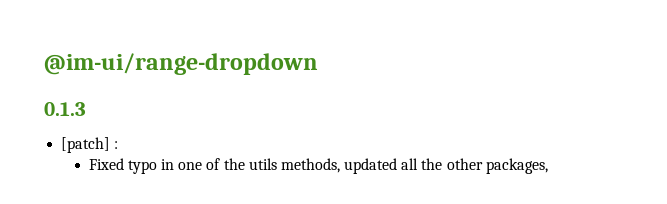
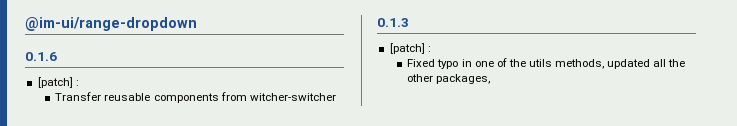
+ 0.1.6
+ [patch] :
+ Transfer reusable components from witcher-switcher

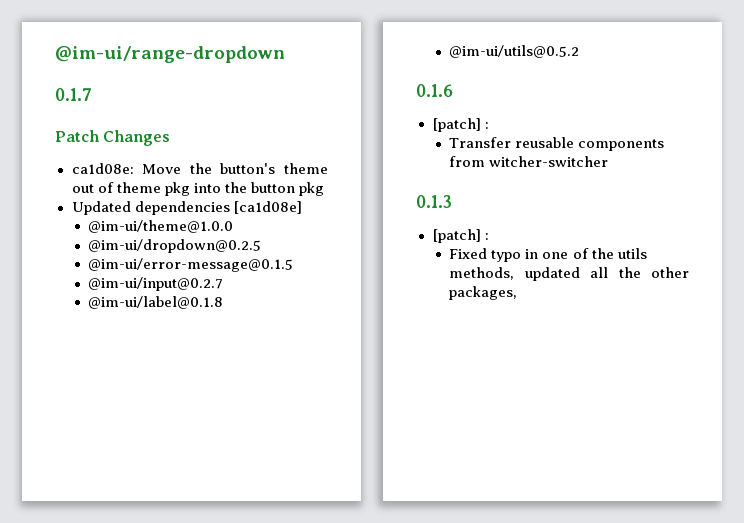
+ 0.1.7
+ Patch Changes
+ ca1d08e: Move the button's theme out of theme pkg into the button pkg
+ Updated dependencies [ca1d08e]
+ @im-ui/theme@1.0.0
+ @im-ui/dropdown@0.2.5
+ @im-ui/error-message@0.1.5
+ @im-ui/input@0.2.7
+ @im-ui/label@0.1.8
+ @im-ui/utils@0.5.2

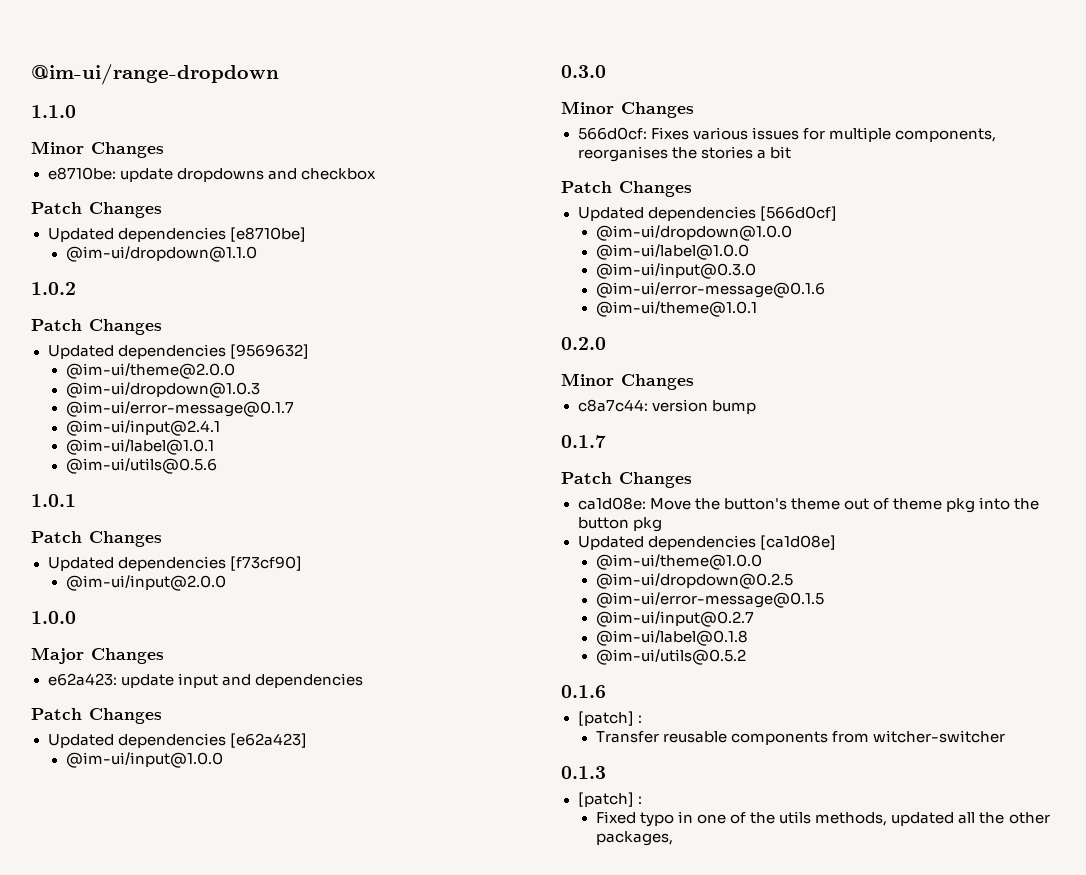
+ 1.1.0
+ Minor Changes
+ e8710be: update dropdowns and checkbox
+ Patch Changes
+ Updated dependencies [e8710be]
+ @im-ui/dropdown@1.1.0
+ 1.0.2
+ Patch Changes
+ Updated dependencies [9569632]
+ @im-ui/theme@2.0.0
+ @im-ui/dropdown@1.0.3
+ @im-ui/error-message@0.1.7
+ @im-ui/input@2.4.1
+ @im-ui/label@1.0.1
+ @im-ui/utils@0.5.6
+ 1.0.1
+ Patch Changes
+ Updated dependencies [f73cf90]
+ @im-ui/input@2.0.0
+ 1.0.0
+ Major Changes
+ e62a423: update input and dependencies
+ Patch Changes
+ Updated dependencies [e62a423]
+ @im-ui/input@1.0.0
+ 0.3.0
+ Minor Changes
+ 566d0cf: Fixes various issues for multiple components, reorganises the stories a bit
+ Patch Changes
+ Updated dependencies [566d0cf]
+ @im-ui/dropdown@1.0.0
+ @im-ui/label@1.0.0
+ @im-ui/input@0.3.0
+ @im-ui/error-message@0.1.6
+ @im-ui/theme@1.0.1
+ 0.2.0
+ Minor Changes
+ c8a7c44: version bump

